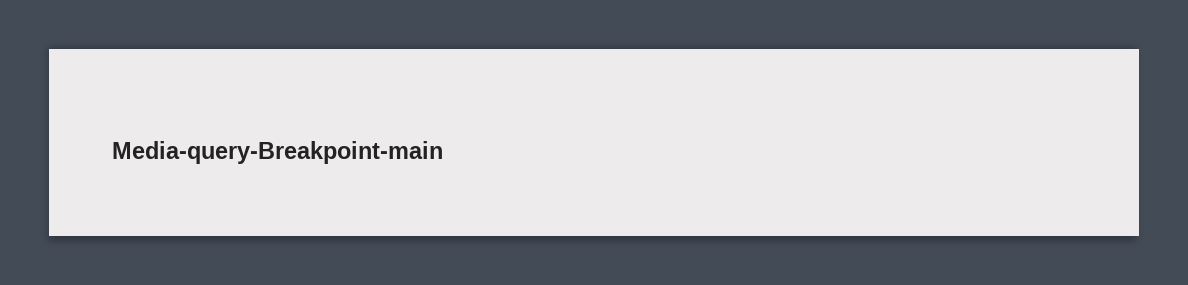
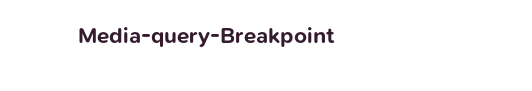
- Media-query-Breakpoint-main
+ Media-query-Breakpoint

